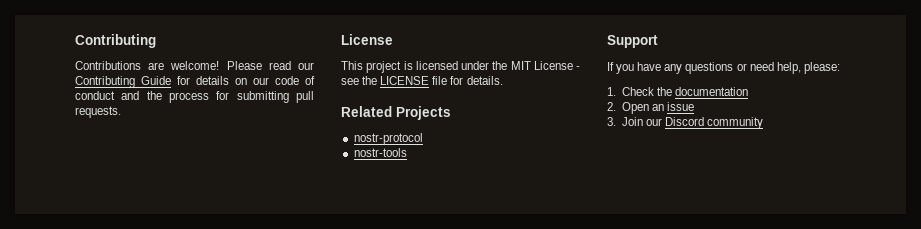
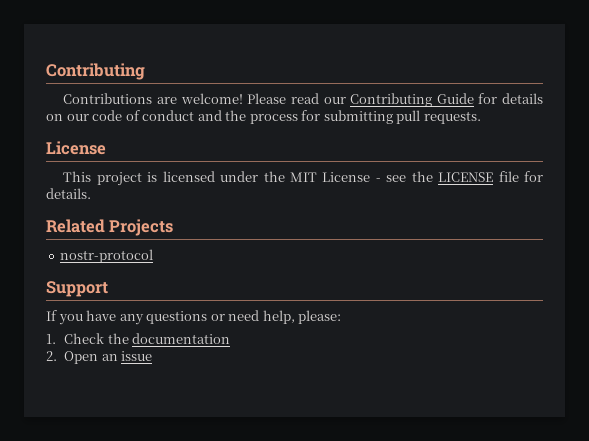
- nostr-tools
- 3. Join our Discord community

